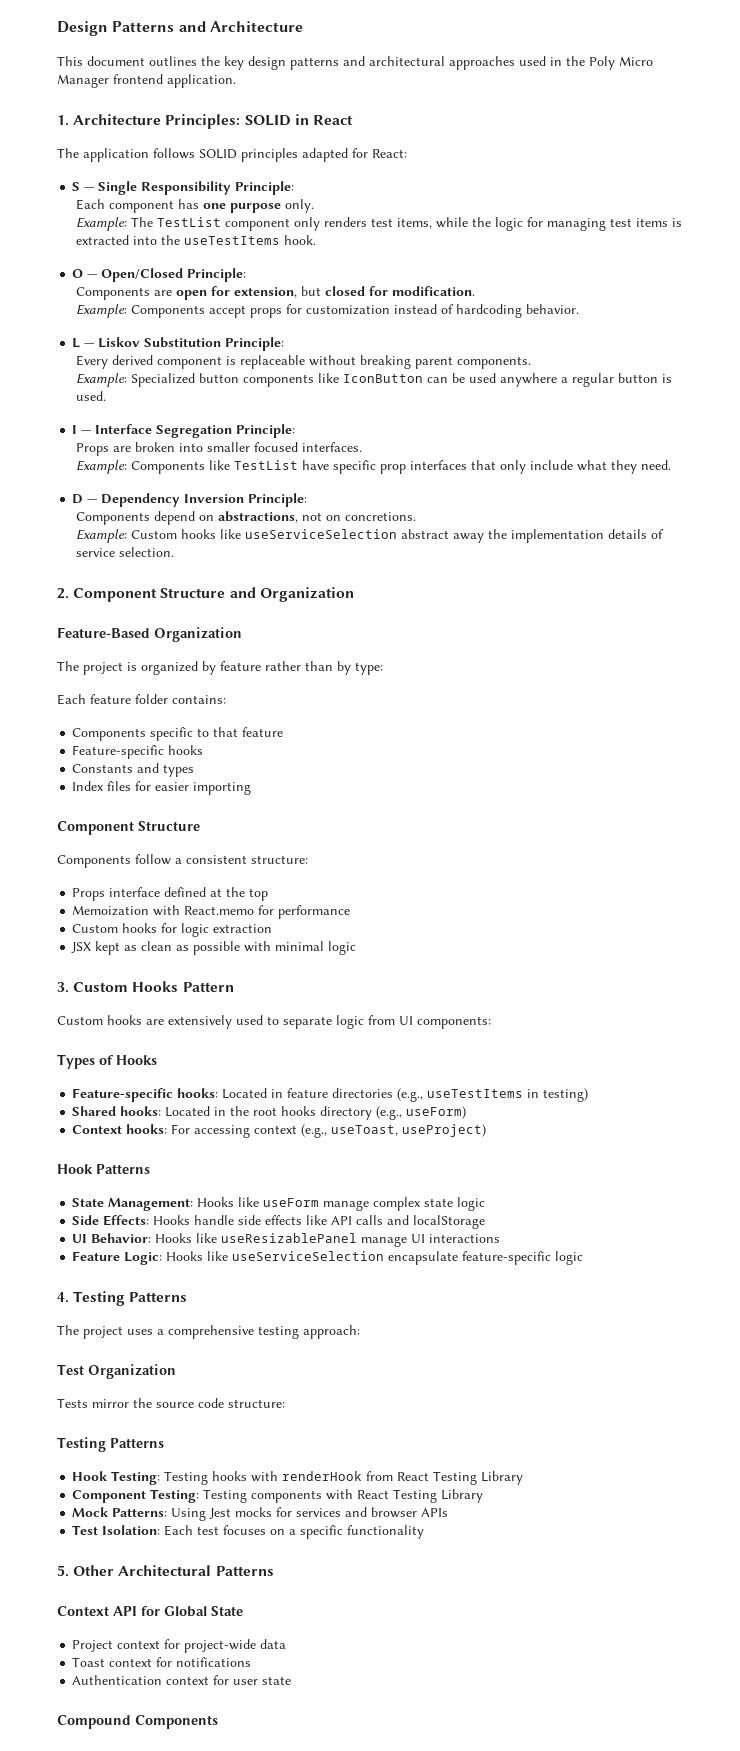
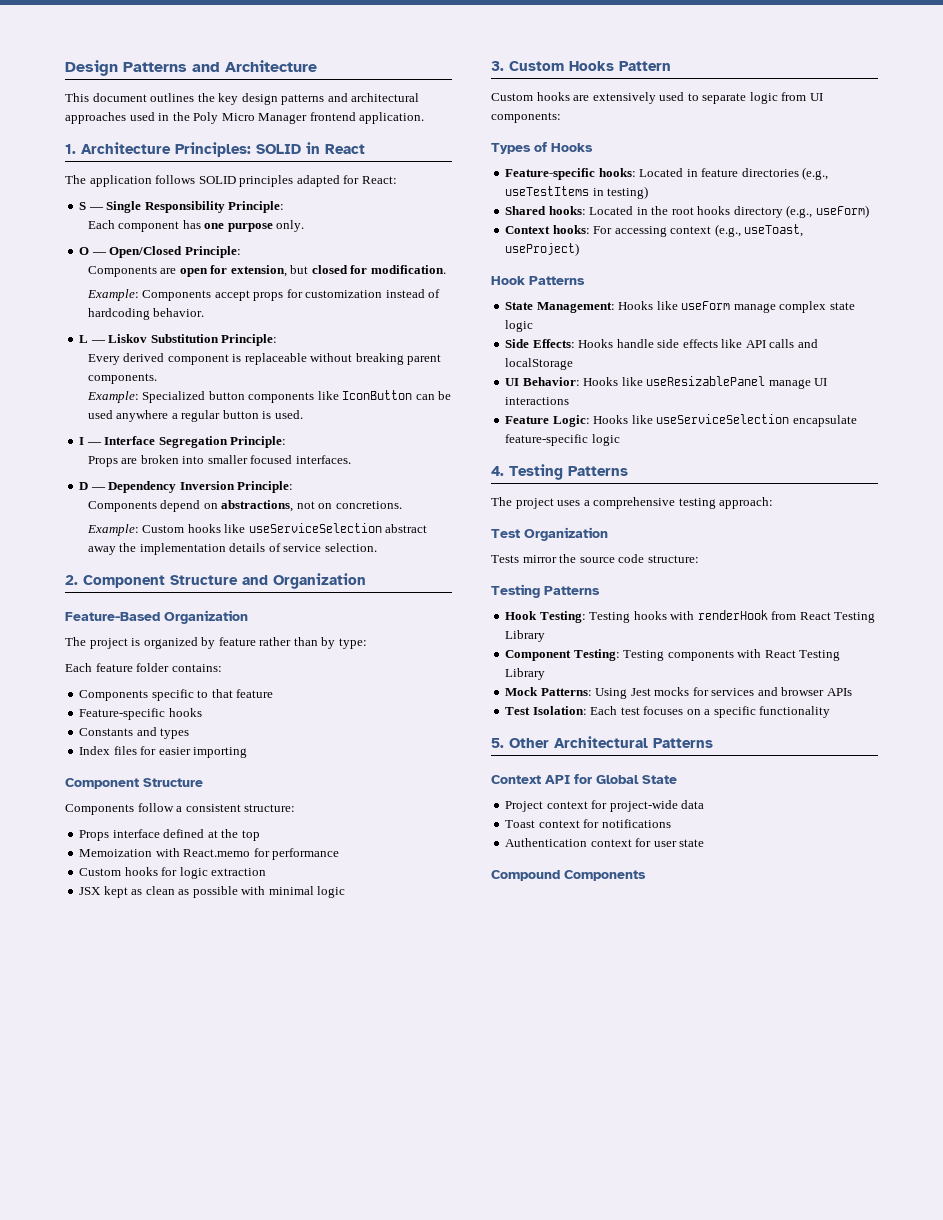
- Example: The TestList component only renders test items, while the logic for managing test items is extracted into the useTestItems hook.
- Example: Components like TestList have specific prop interfaces that only include what they need.

